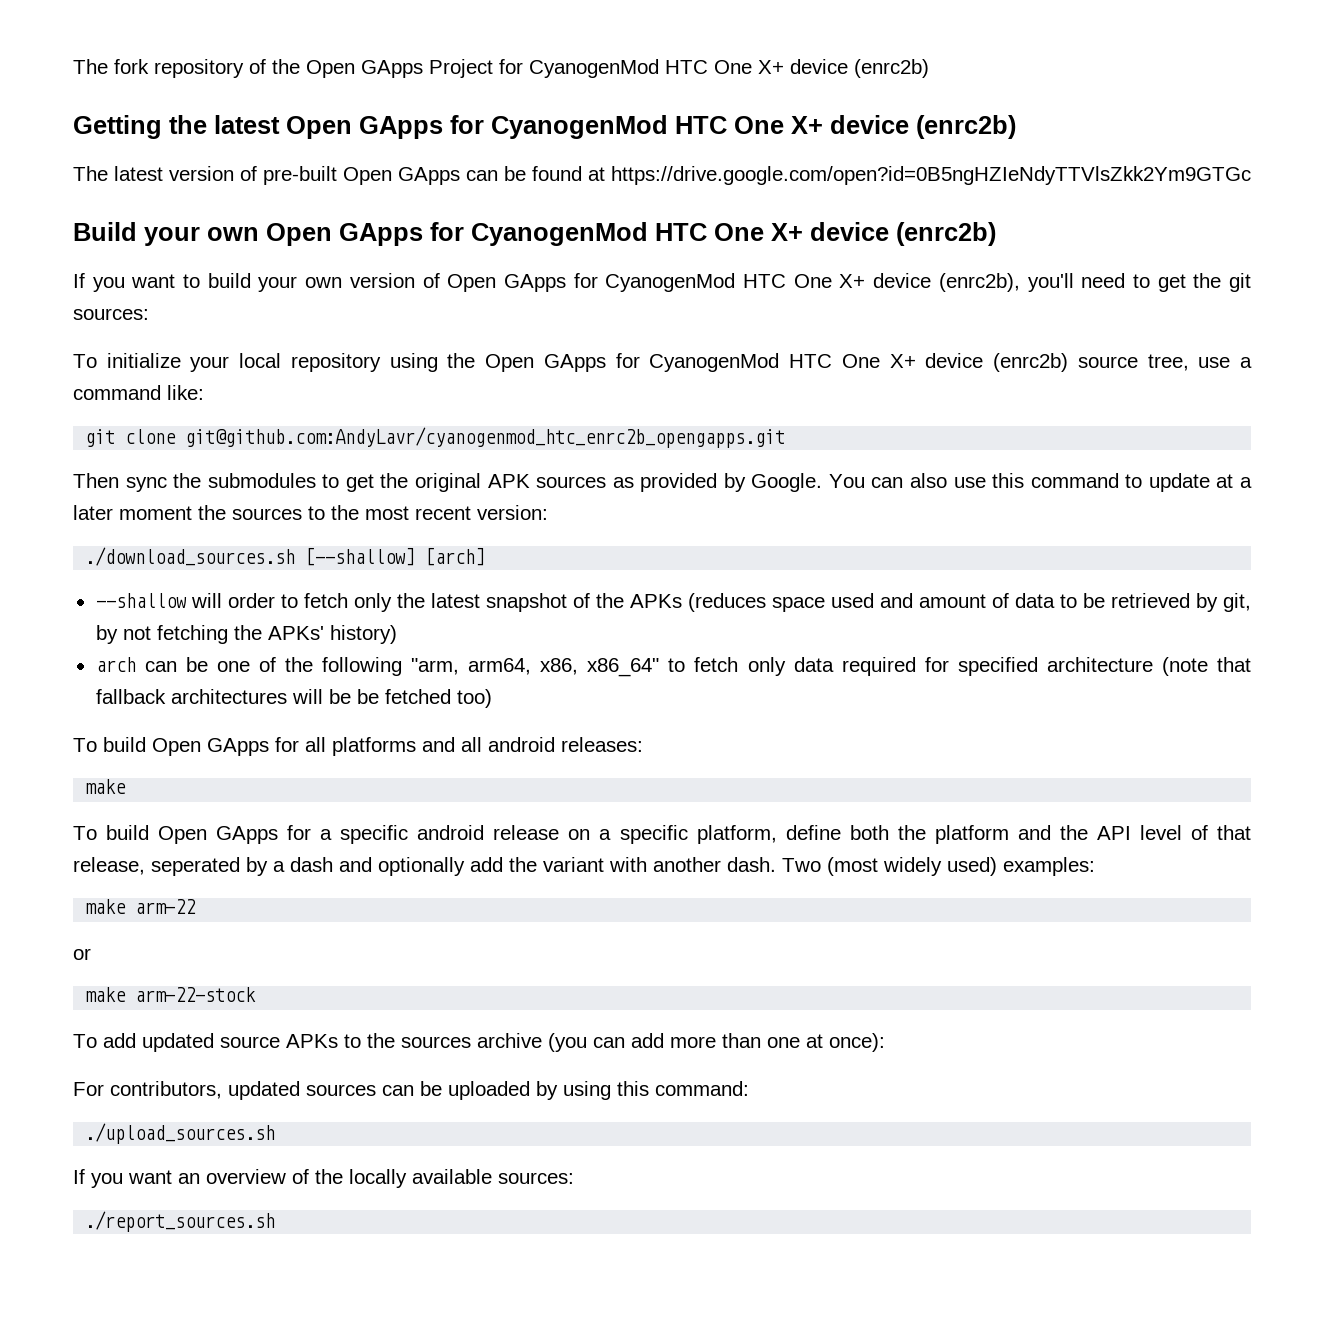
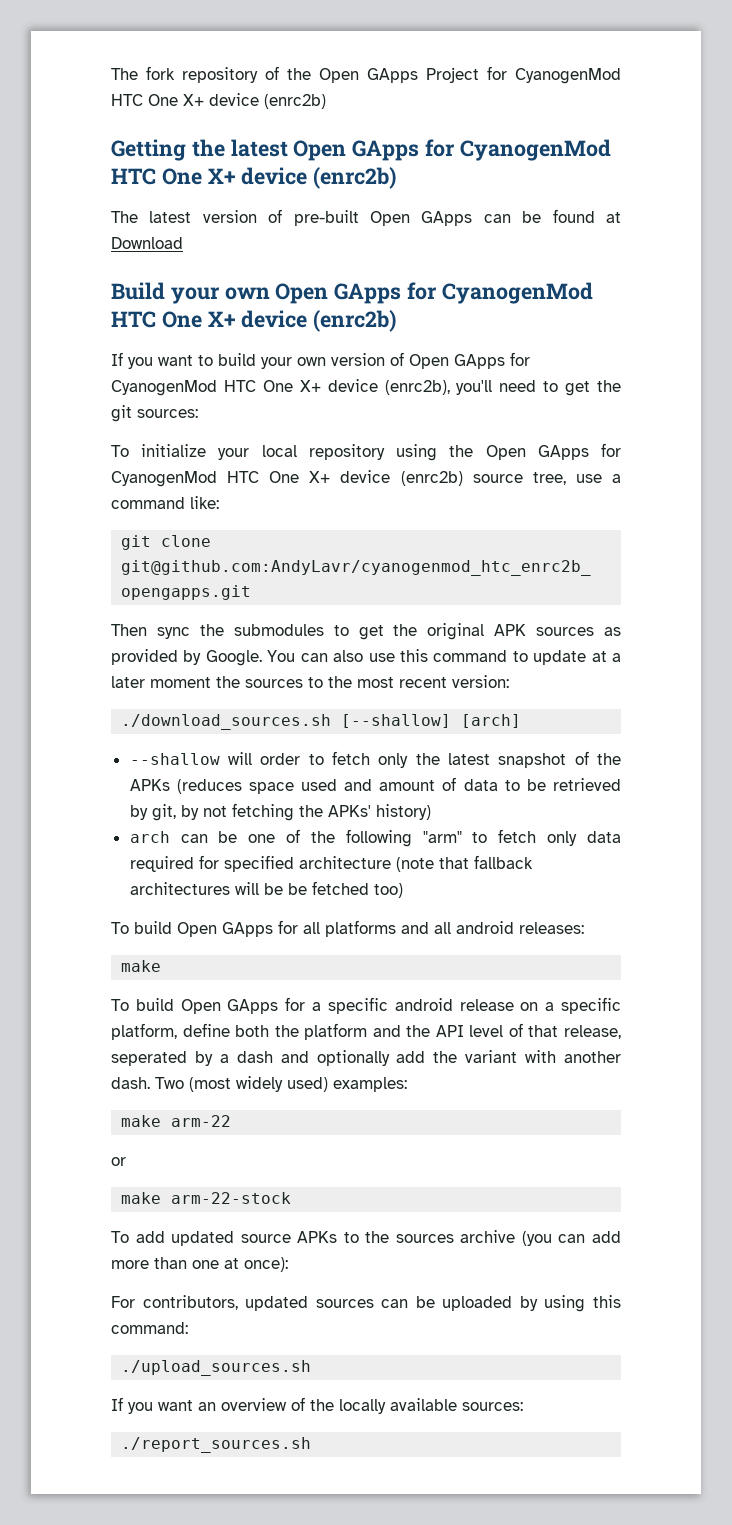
- The latest version of pre-built Open GApps can be found at https://drive.google.com/open?id=0B5ngHZIeNdyTTVlsZkk2Ym9GTGc
+ The latest version of pre-built Open GApps can be found at Download
- arch can be one of the following "arm, arm64, x86, x86_64" to fetch only data required for specified architecture (note that fallback architectures will be be fetched too)
+ arch can be one of the following "arm" to fetch only data required for specified architecture (note that fallback architectures will be be fetched too)

